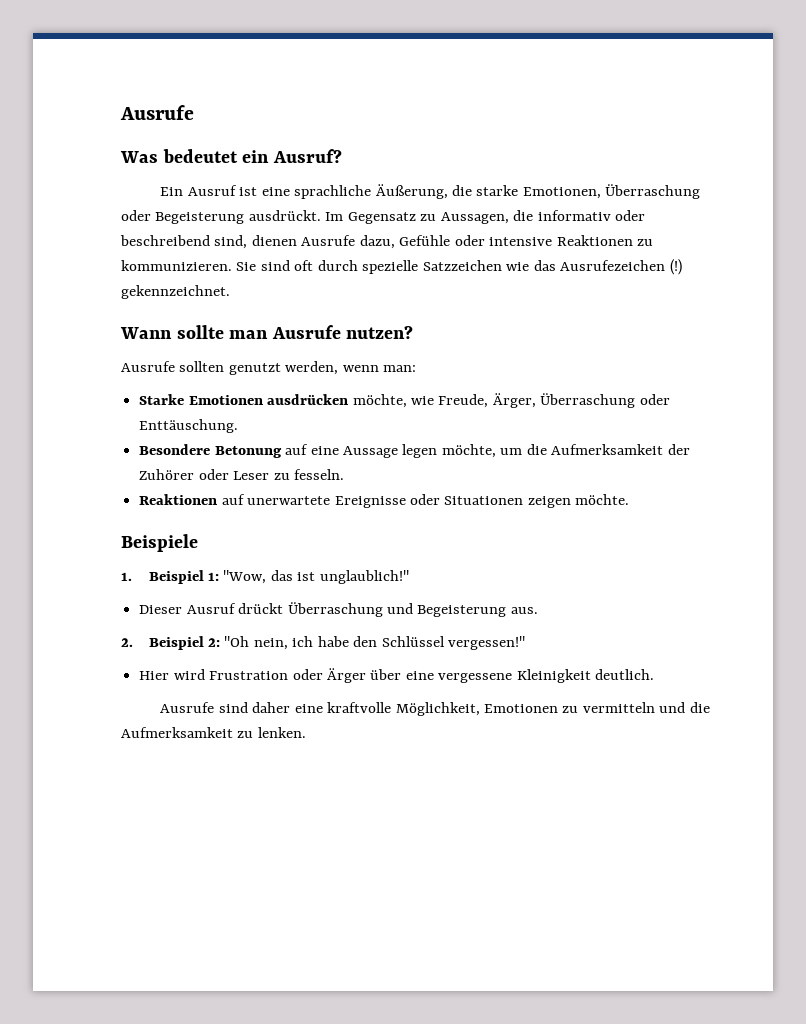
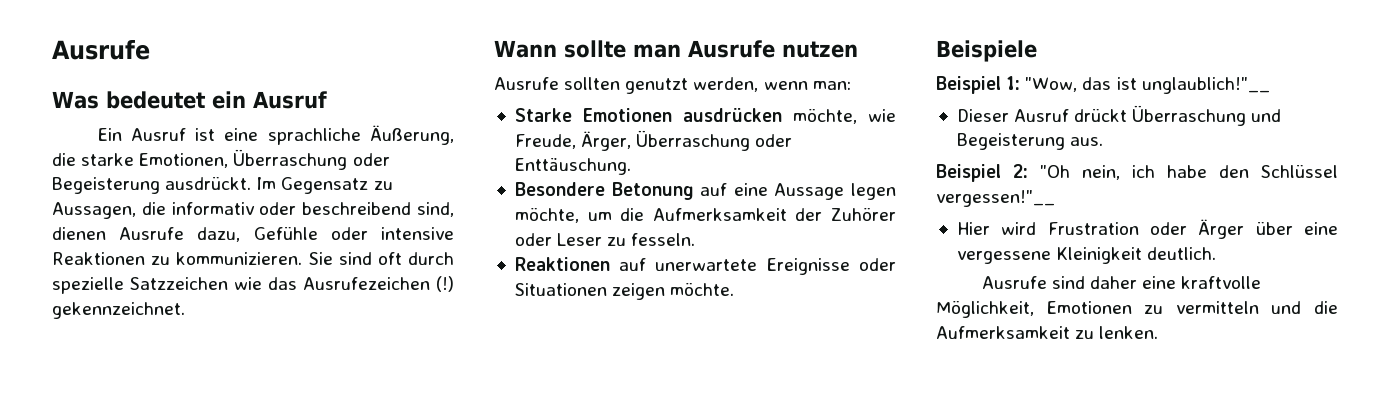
- Was bedeutet ein Ausruf?
+ Was bedeutet ein Ausruf
- Wann sollte man Ausrufe nutzen?
+ Wann sollte man Ausrufe nutzen
- 1. Beispiel 1: "Wow, das ist unglaublich!"
+ Beispiel 1: "Wow, das ist unglaublich!"__
- 2. Beispiel 2: "Oh nein, ich habe den Schlüssel vergessen!"
+ Beispiel 2: "Oh nein, ich habe den Schlüssel vergessen!"__

